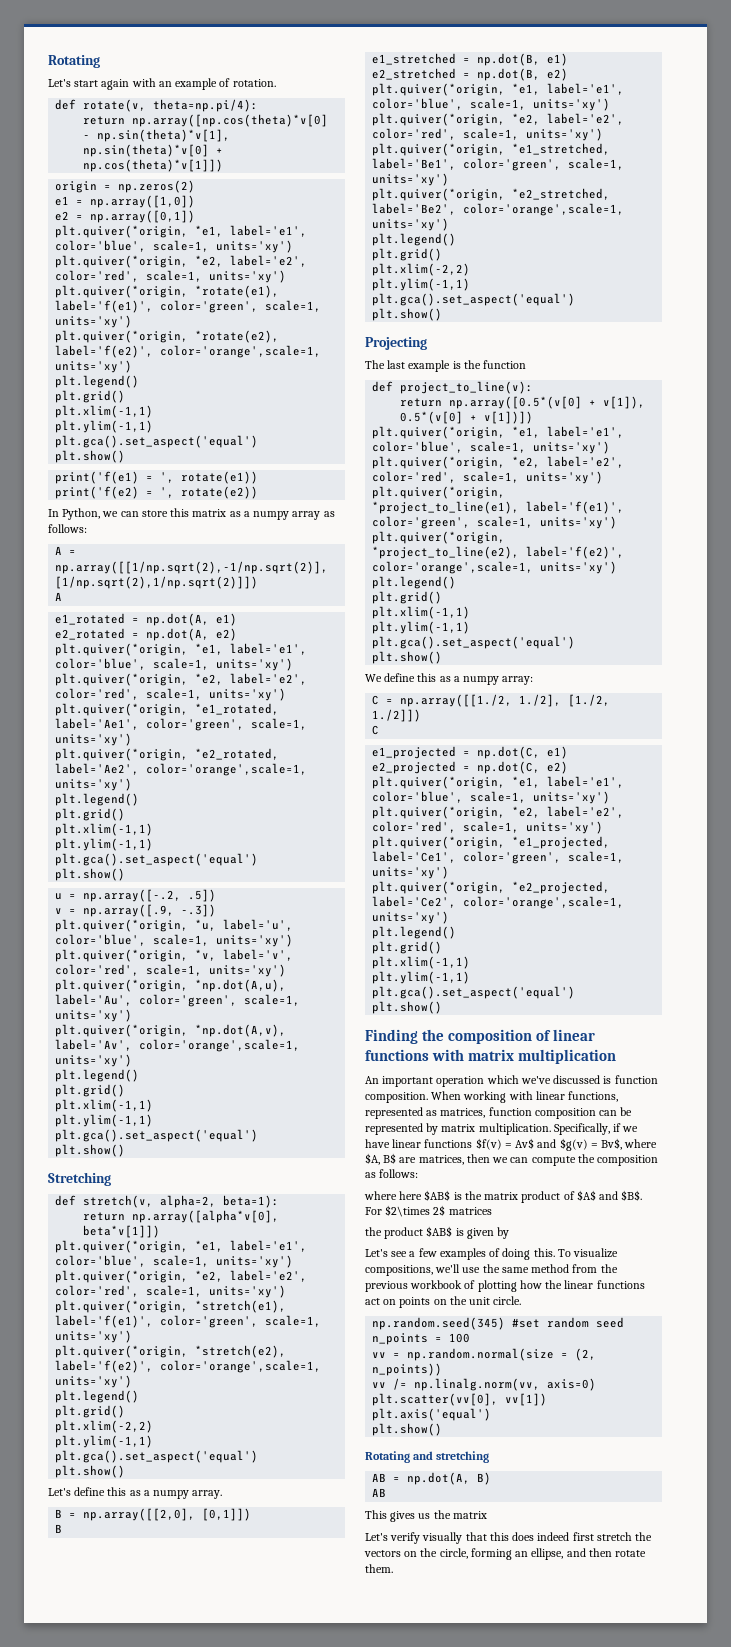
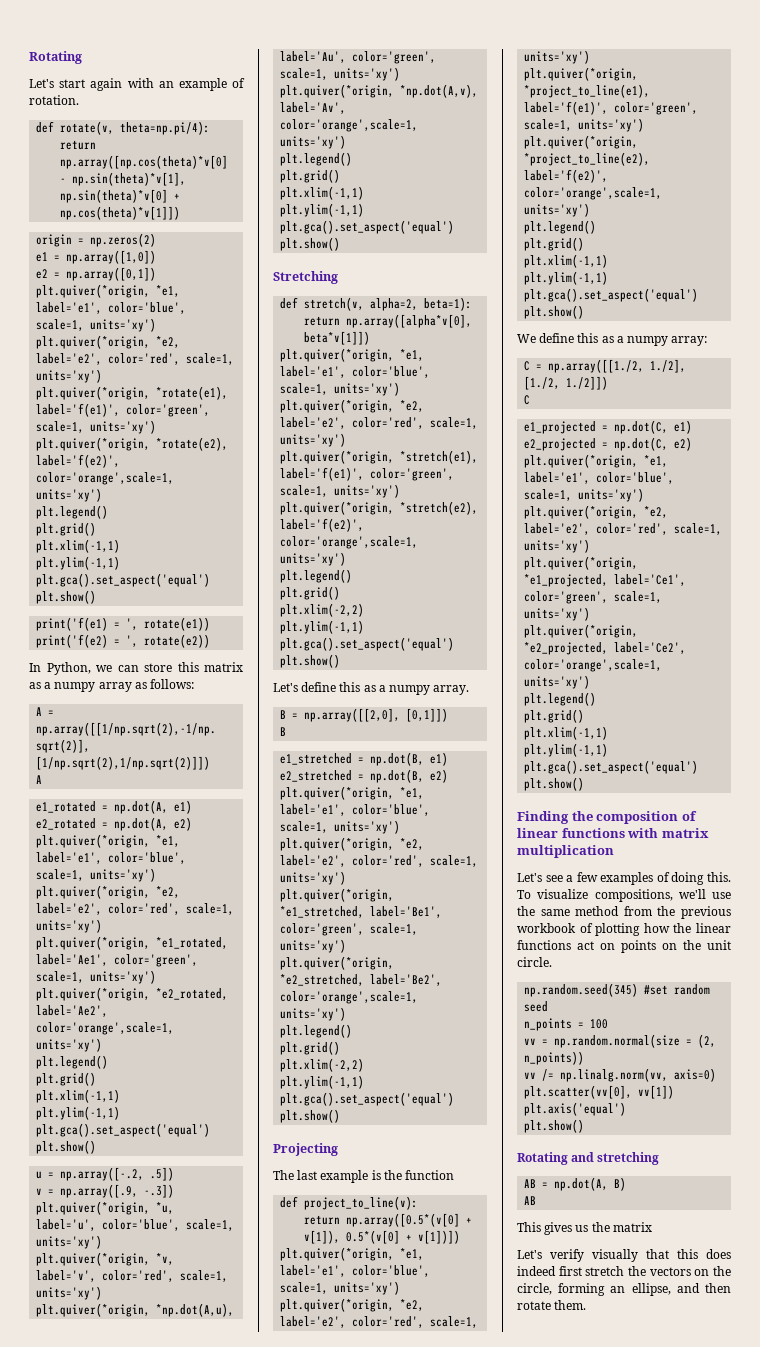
- An important operation which we've discussed is function composition. When working with linear functions, represented as matrices, function composition can be represented by matrix multiplication. Specifically, if we have linear functions $f(v) = Av$ and $g(v) = Bv$, where $A, B$ are matrices, then we can compute the composition as follows:
- where here $AB$ is the matrix product of $A$ and $B$. For $2\times 2$ matrices
- the product $AB$ is given by

